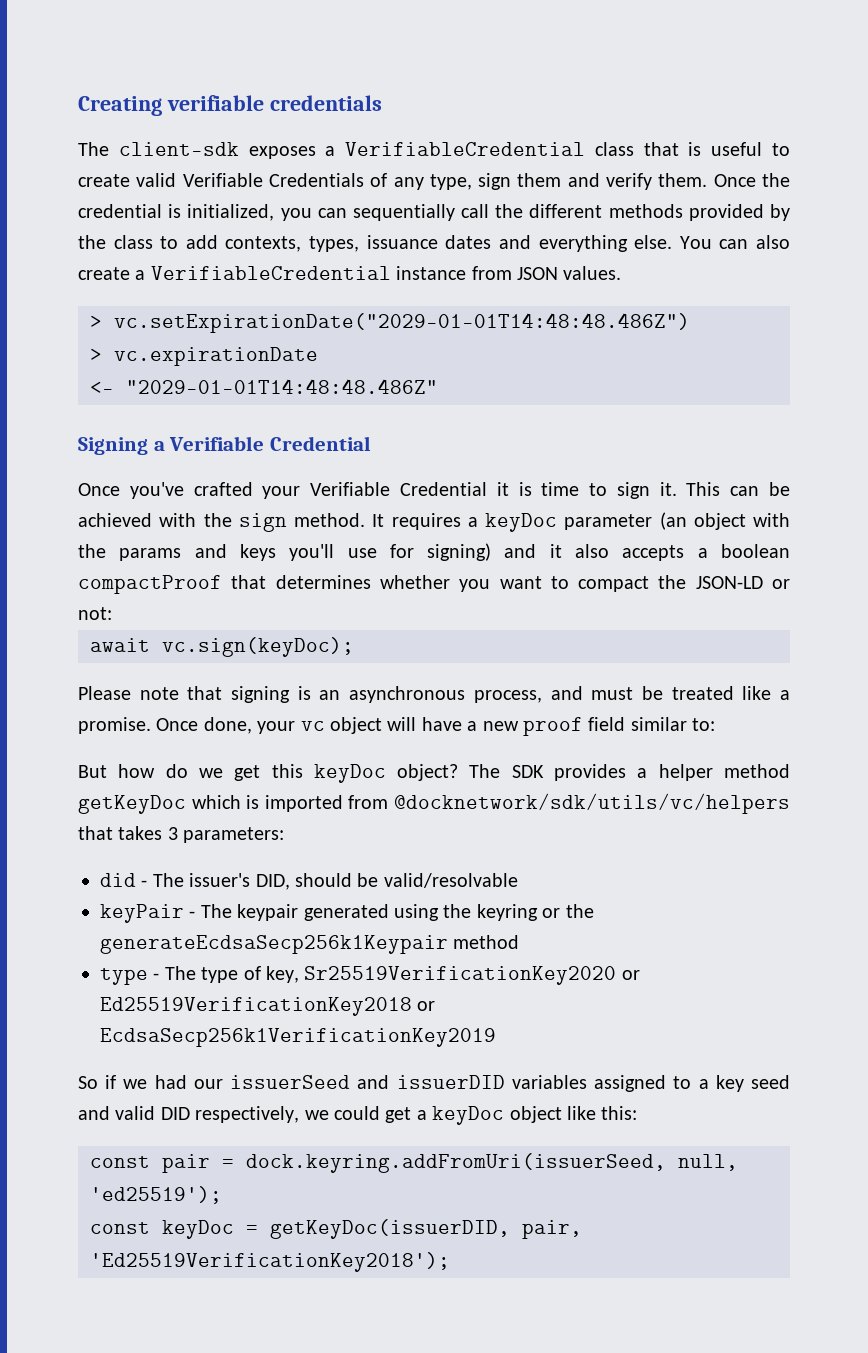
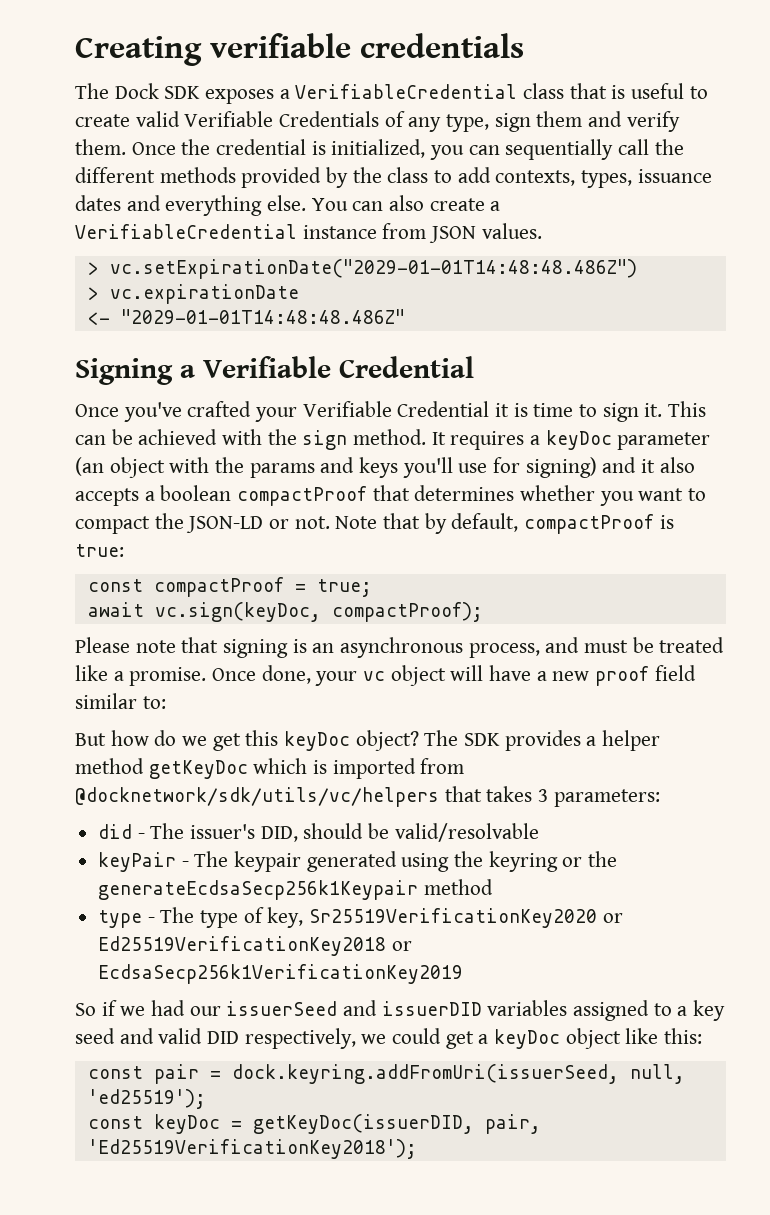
- The client-sdk exposes a VerifiableCredential class that is useful to create valid Verifiable Credentials of any type, sign them and verify them.
+ The Dock SDK exposes a VerifiableCredential class that is useful to create valid Verifiable Credentials of any type, sign them and verify them.
- It requires a keyDoc parameter (an object with the params and keys you'll use for signing) and it also accepts a boolean compactProof that determines whether you want to compact the JSON-LD or not:
+ It requires a keyDoc parameter (an object with the params and keys you'll use for signing) and it also accepts a boolean compactProof that determines whether you want to compact the JSON-LD or not. Note that by default, compactProof is true:
+ const compactProof = true;
- await vc.sign(keyDoc);
+ await vc.sign(keyDoc, compactProof);

